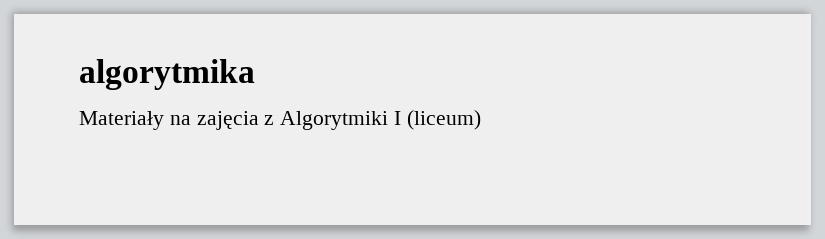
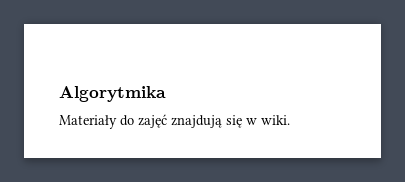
- algorytmika
+ Algorytmika
- Materiały na zajęcia z Algorytmiki I (liceum)
+ Materiały do zajęć znajdują się w wiki.

